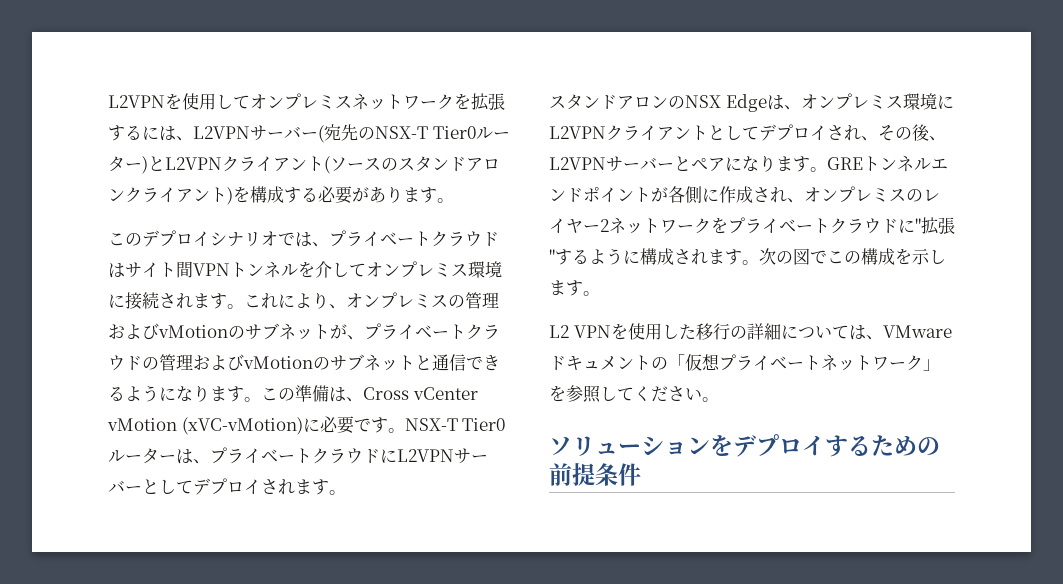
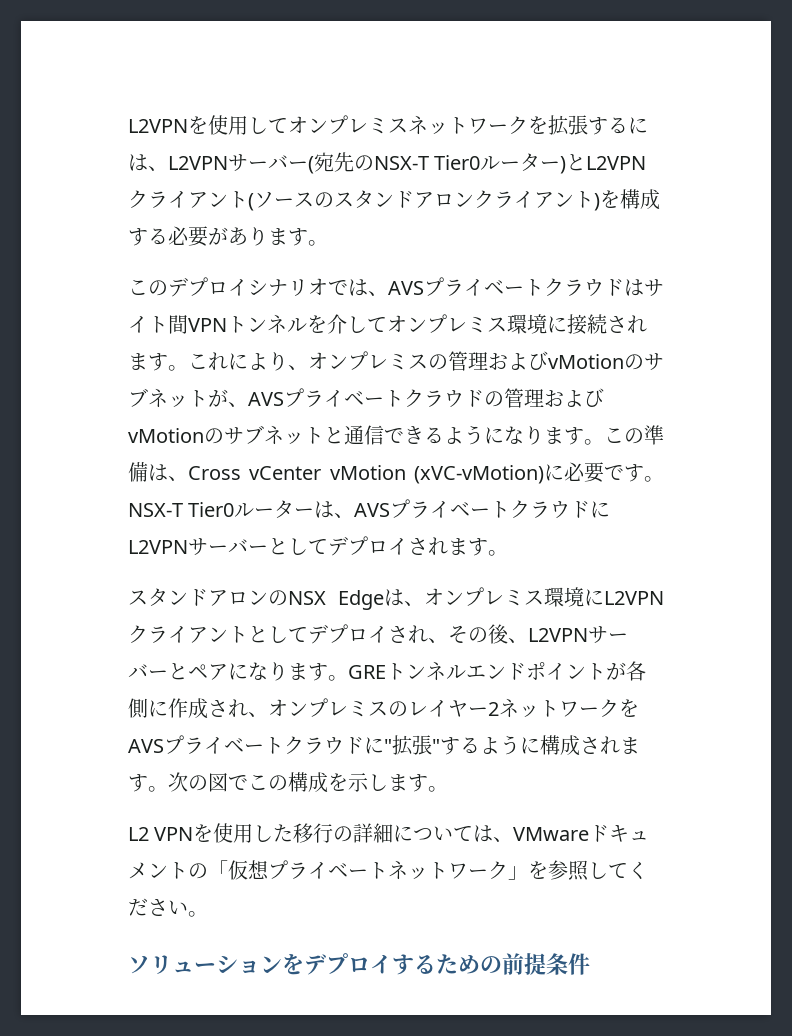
- このデプロイシナリオでは、プライベートクラウドはサイト間VPNトンネルを介してオンプレミス環境に接続されます。
+ このデプロイシナリオでは、AVSプライベートクラウドはサイト間VPNトンネルを介してオンプレミス環境に接続されます。
- これにより、オンプレミスの管理およびvMotionのサブネットが、プライベートクラウドの管理およびvMotionのサブネットと通信できるようになります。
+ これにより、オンプレミスの管理およびvMotionのサブネットが、AVSプライベートクラウドの管理およびvMotionのサブネットと通信できるようになります。
- NSX-T Tier0ルーターは、プライベートクラウドにL2VPNサーバーとしてデプロイされます。
+ NSX-T Tier0ルーターは、AVSプライベートクラウドにL2VPNサーバーとしてデプロイされます。
- GREトンネルエンドポイントが各側に作成され、オンプレミスのレイヤー2ネットワークをプライベートクラウドに"拡張"するように構成されます。
+ GREトンネルエンドポイントが各側に作成され、オンプレミスのレイヤー2ネットワークをAVSプライベートクラウドに"拡張"するように構成されます。

